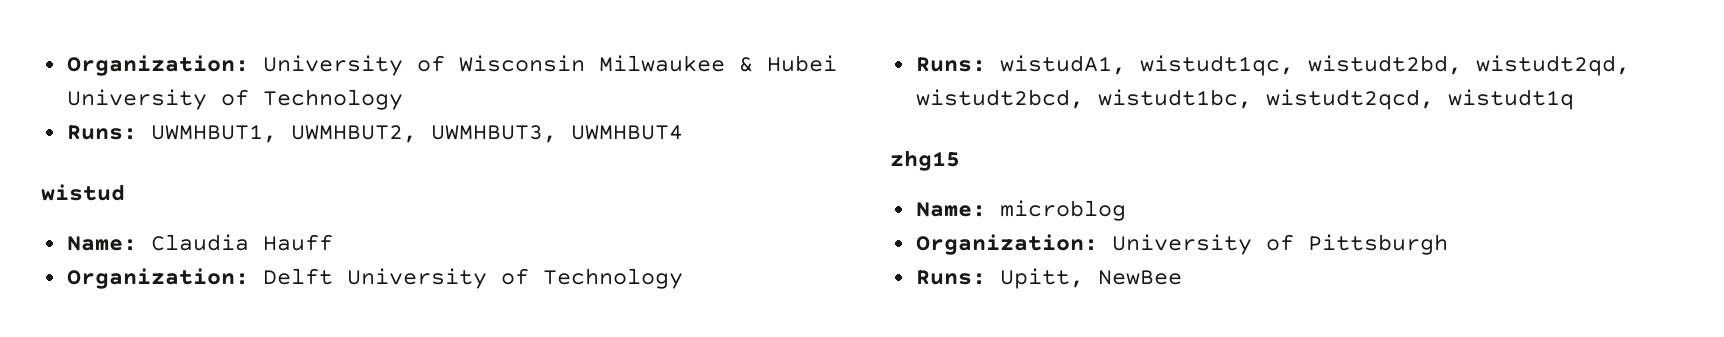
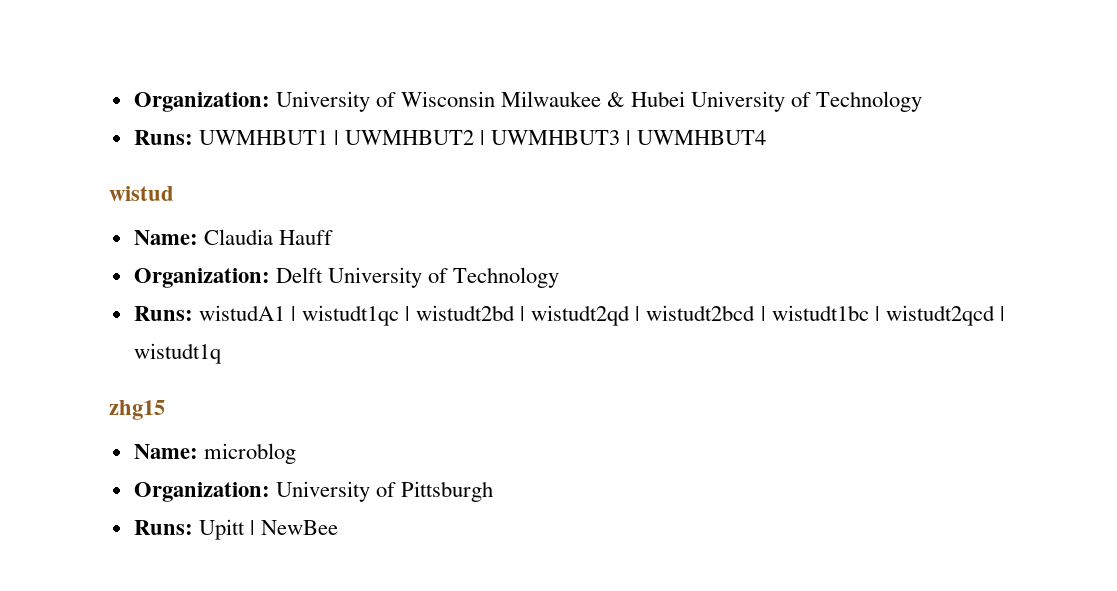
- Runs: UWMHBUT1, UWMHBUT2, UWMHBUT3, UWMHBUT4
+ Runs: UWMHBUT1 | UWMHBUT2 | UWMHBUT3 | UWMHBUT4
- Runs: wistudA1, wistudt1qc, wistudt2bd, wistudt2qd, wistudt2bcd, wistudt1bc, wistudt2qcd, wistudt1q
+ Runs: wistudA1 | wistudt1qc | wistudt2bd | wistudt2qd | wistudt2bcd | wistudt1bc | wistudt2qcd | wistudt1q
- Runs: Upitt, NewBee
+ Runs: Upitt | NewBee

